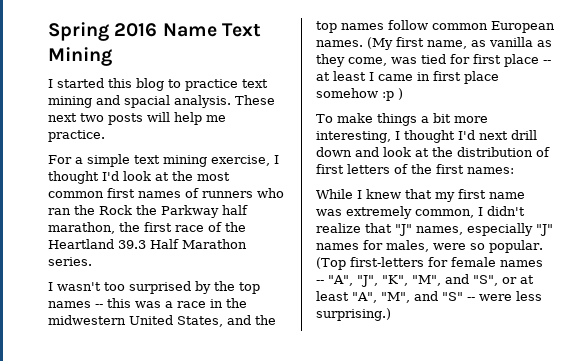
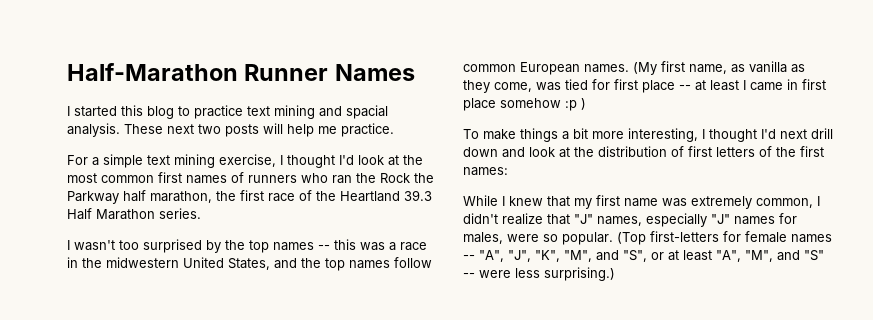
- Spring 2016 Name Text Mining
+ Half-Marathon Runner Names

